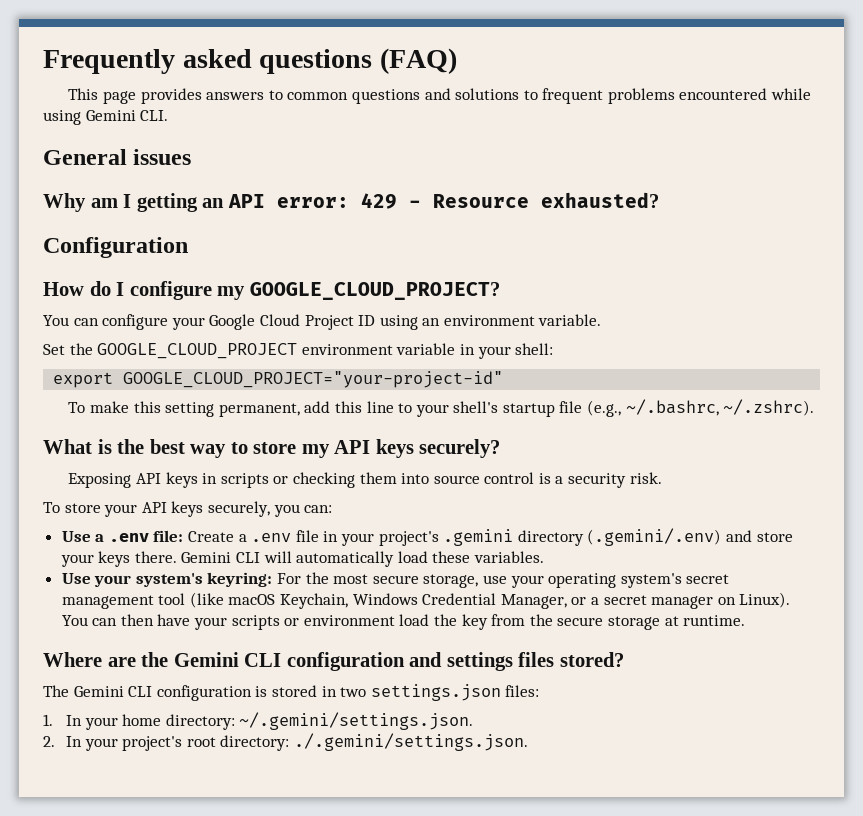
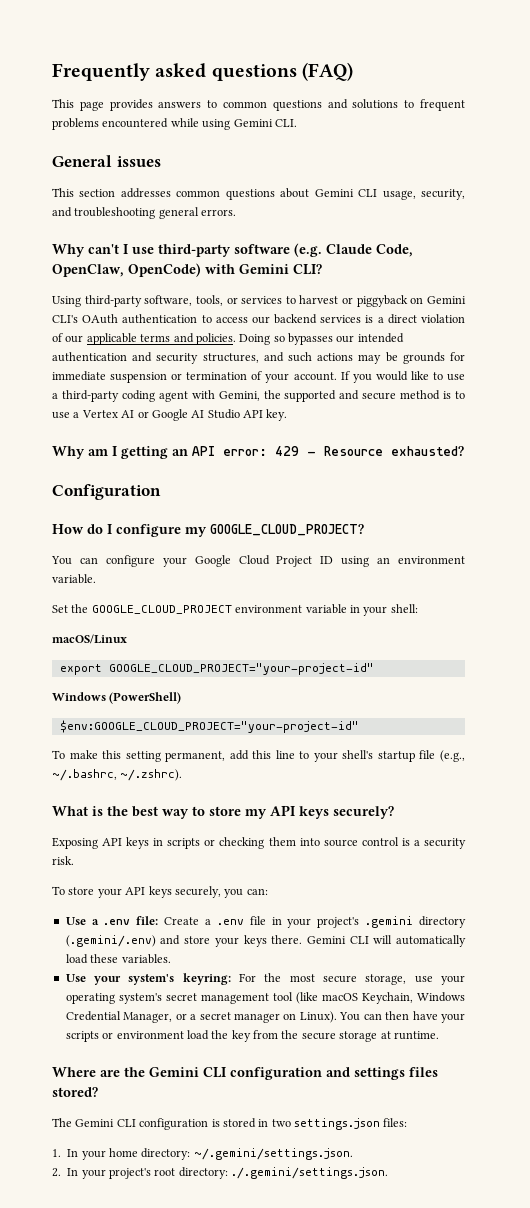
+ This section addresses common questions about Gemini CLI usage, security, and troubleshooting general errors.
+ Why can't I use third-party software (e.g. Claude Code, OpenClaw, OpenCode) with Gemini CLI?
+ Using third-party software, tools, or services to harvest or piggyback on Gemini CLI's OAuth authentication to access our backend services is a direct violation of our applicable terms and policies. Doing so bypasses our intended authentication and security structures, and such actions may be grounds for immediate suspension or termination of your account. If you would like to use a third-party coding agent with Gemini, the supported and secure method is to use a Vertex AI or Google AI Studio API key.
+ macOS/Linux
+ Windows (PowerShell)
+ $env:GOOGLE_CLOUD_PROJECT="your-project-id"

